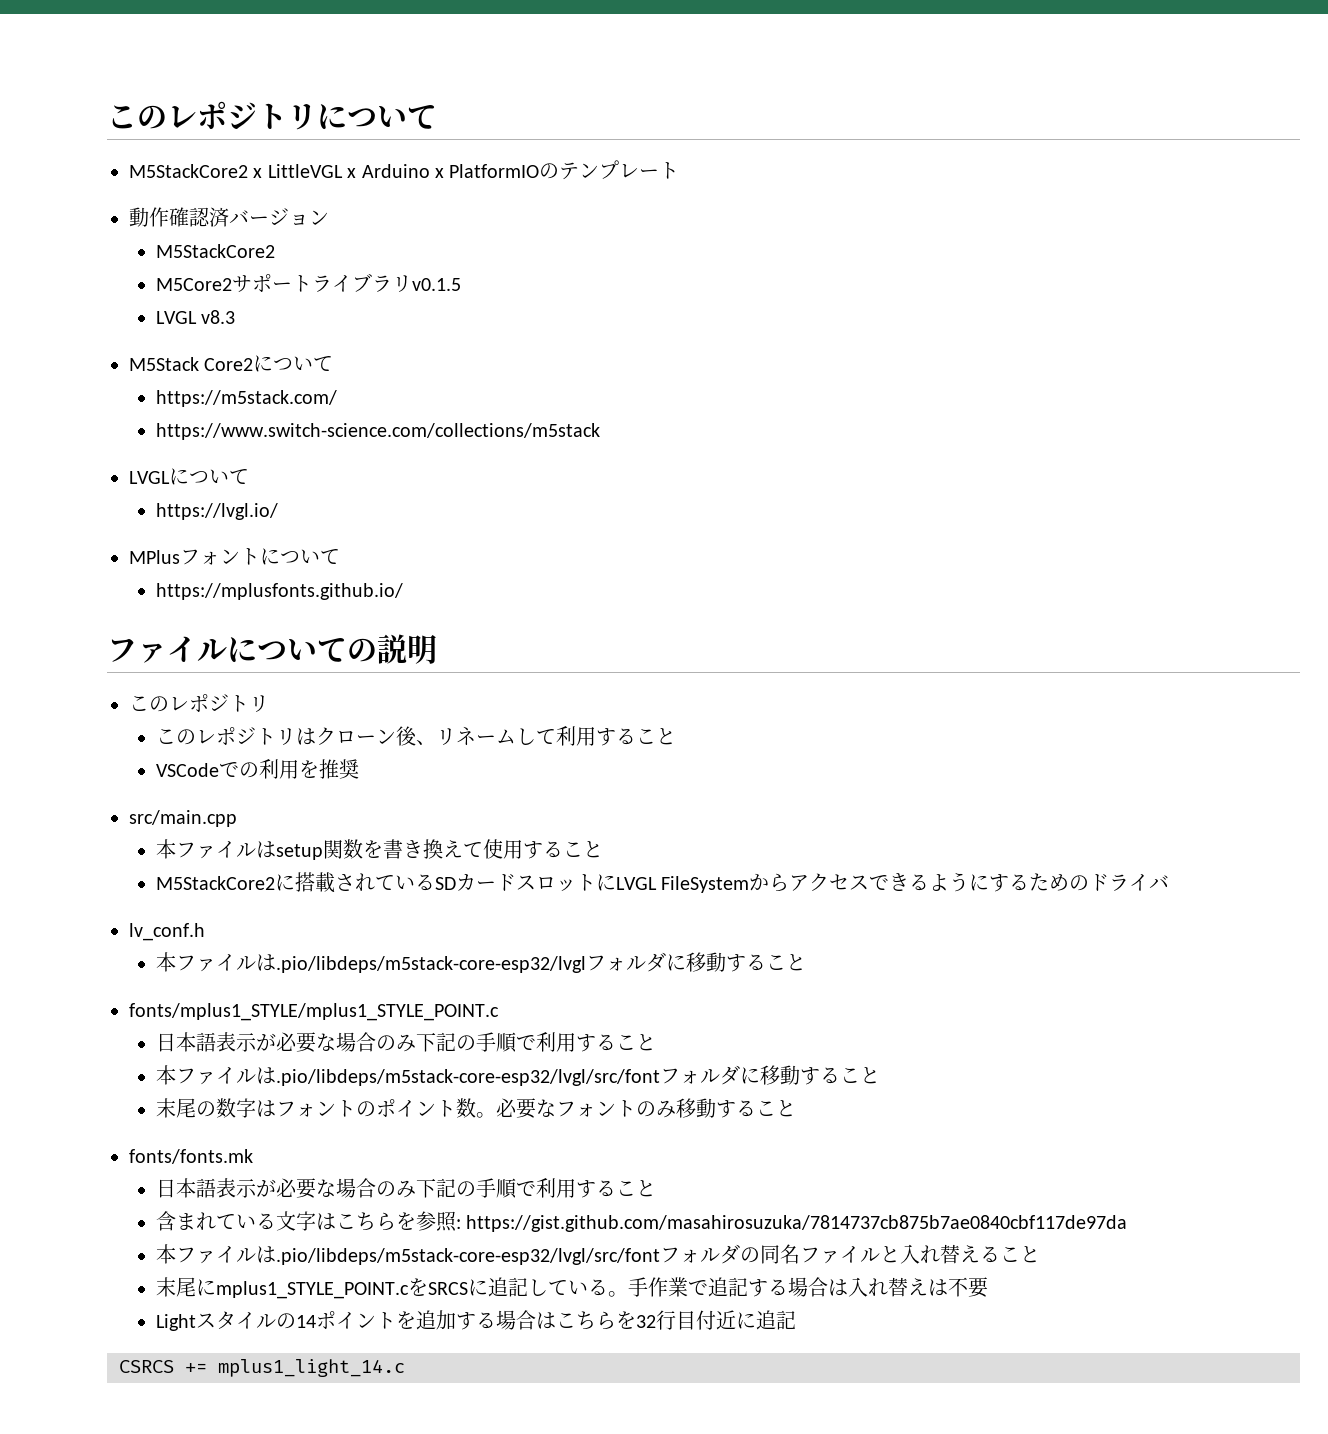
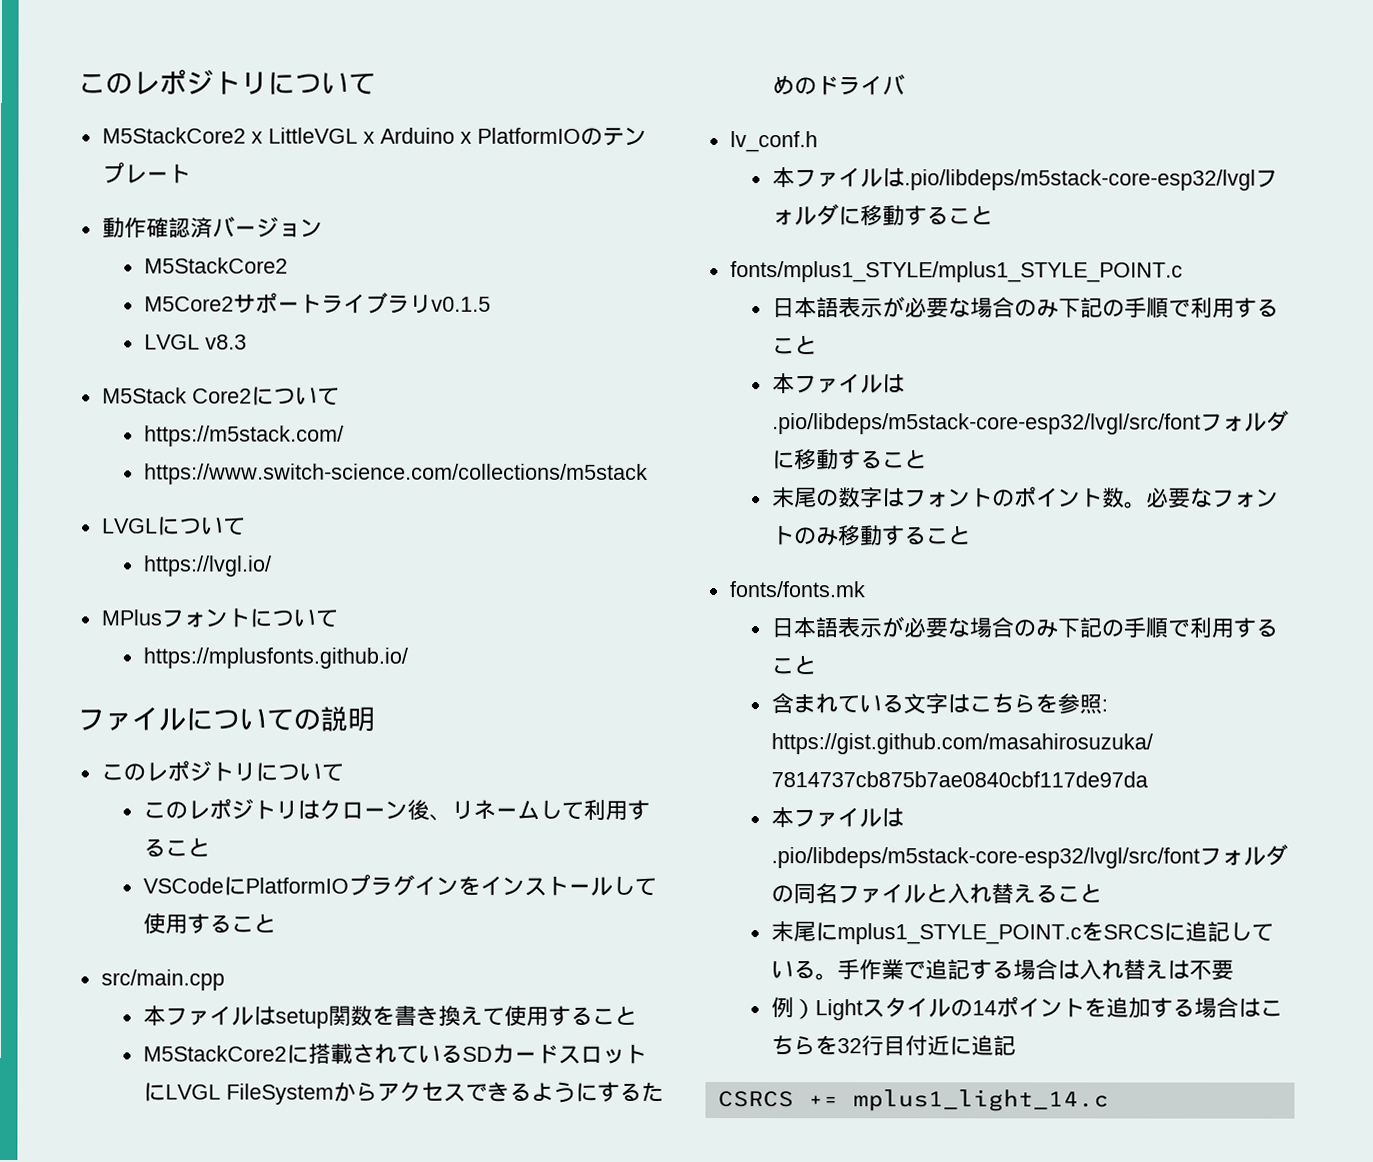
  ファイルについての説明
- このレポジトリ
+ このレポジトリについて
- VSCodeでの利用を推奨
+ VSCodeにPlatformIOプラグインをインストールして使用すること
- Lightスタイルの14ポイントを追加する場合はこちらを32行目付近に追記
+ 例）Lightスタイルの14ポイントを追加する場合はこちらを32行目付近に追記

